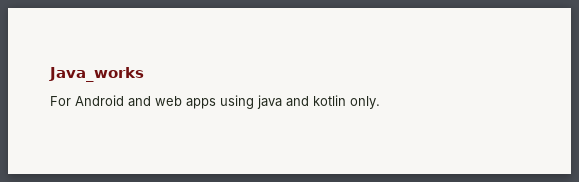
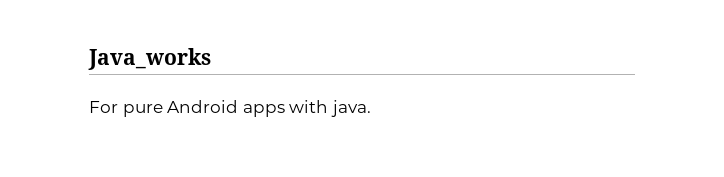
- For Android and web apps using java and kotlin only.
+ For pure Android apps with java.

